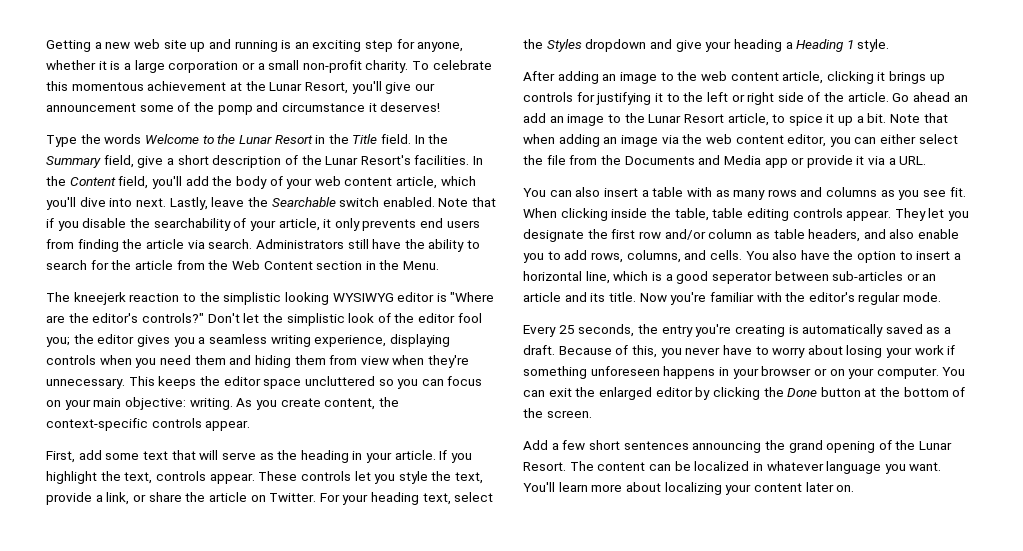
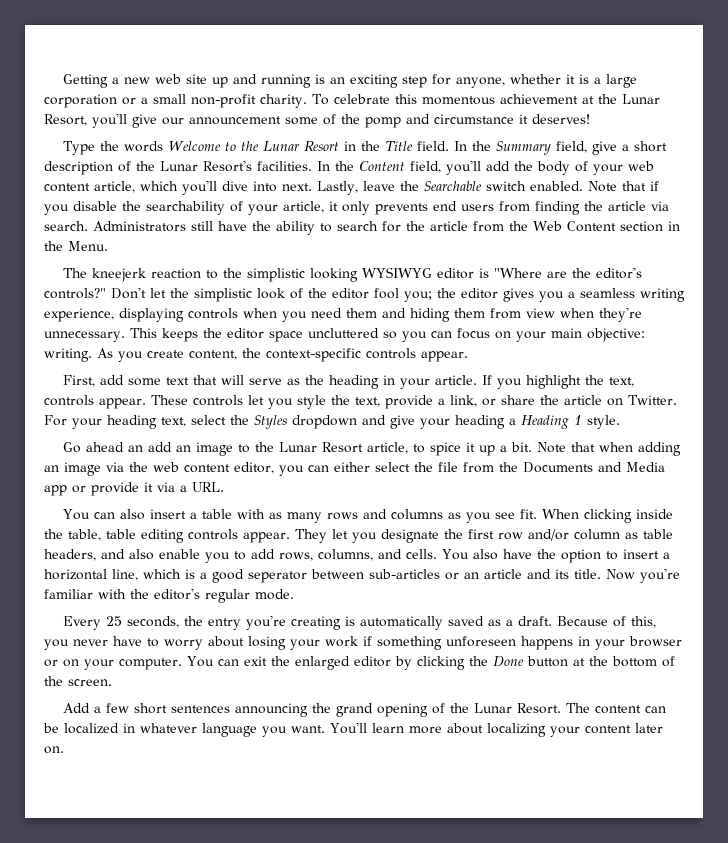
- After adding an image to the web content article, clicking it brings up controls for justifying it to the left or right side of the article.

